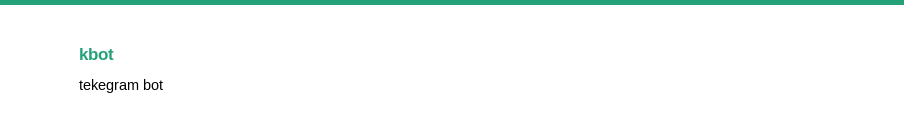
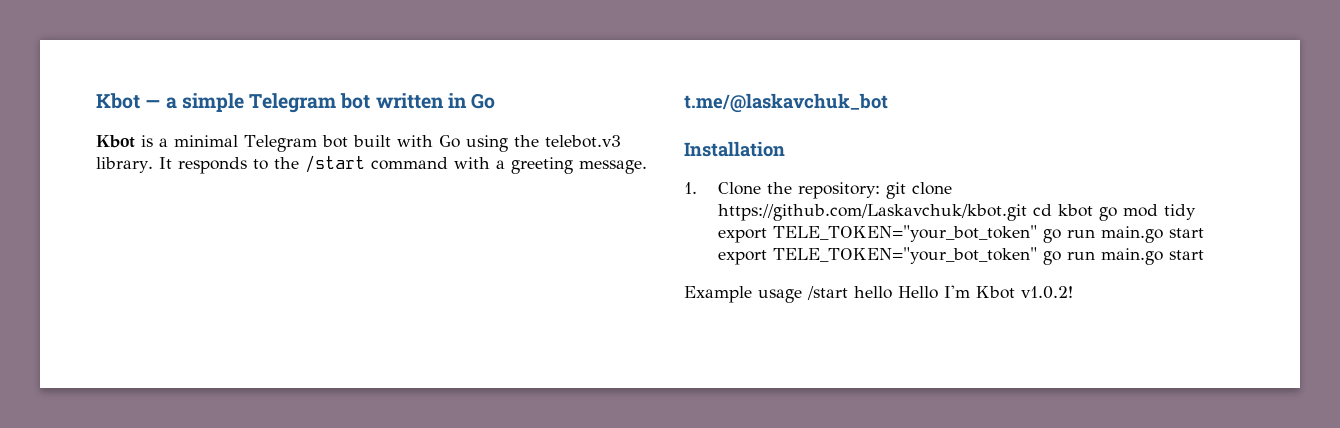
- kbot
- tekegram bot
+ Kbot — a simple Telegram bot written in Go
+ Kbot is a minimal Telegram bot built with Go using the telebot.v3 library. It responds to the /start command with a greeting message.
+ t.me/@laskavchuk_bot
+ Installation
+ 1. Clone the repository: git clone https://github.com/Laskavchuk/kbot.git cd kbot go mod tidy export TELE_TOKEN="your_bot_token" go run main.go start export TELE_TOKEN="your_bot_token" go run main.go start
+ Example usage /start hello Hello I'm Kbot v1.0.2!

